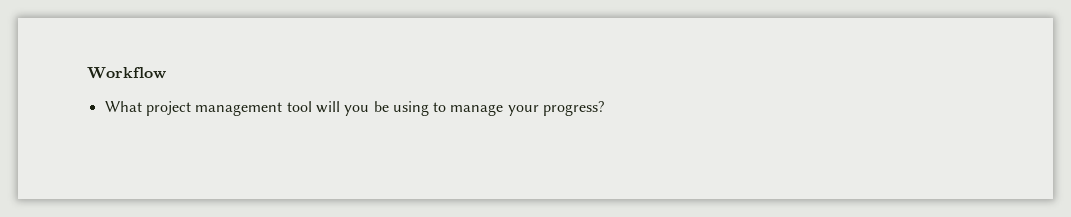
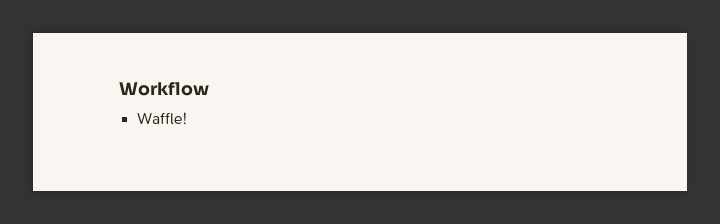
- What project management tool will you be using to manage your progress?
+ Waffle!

